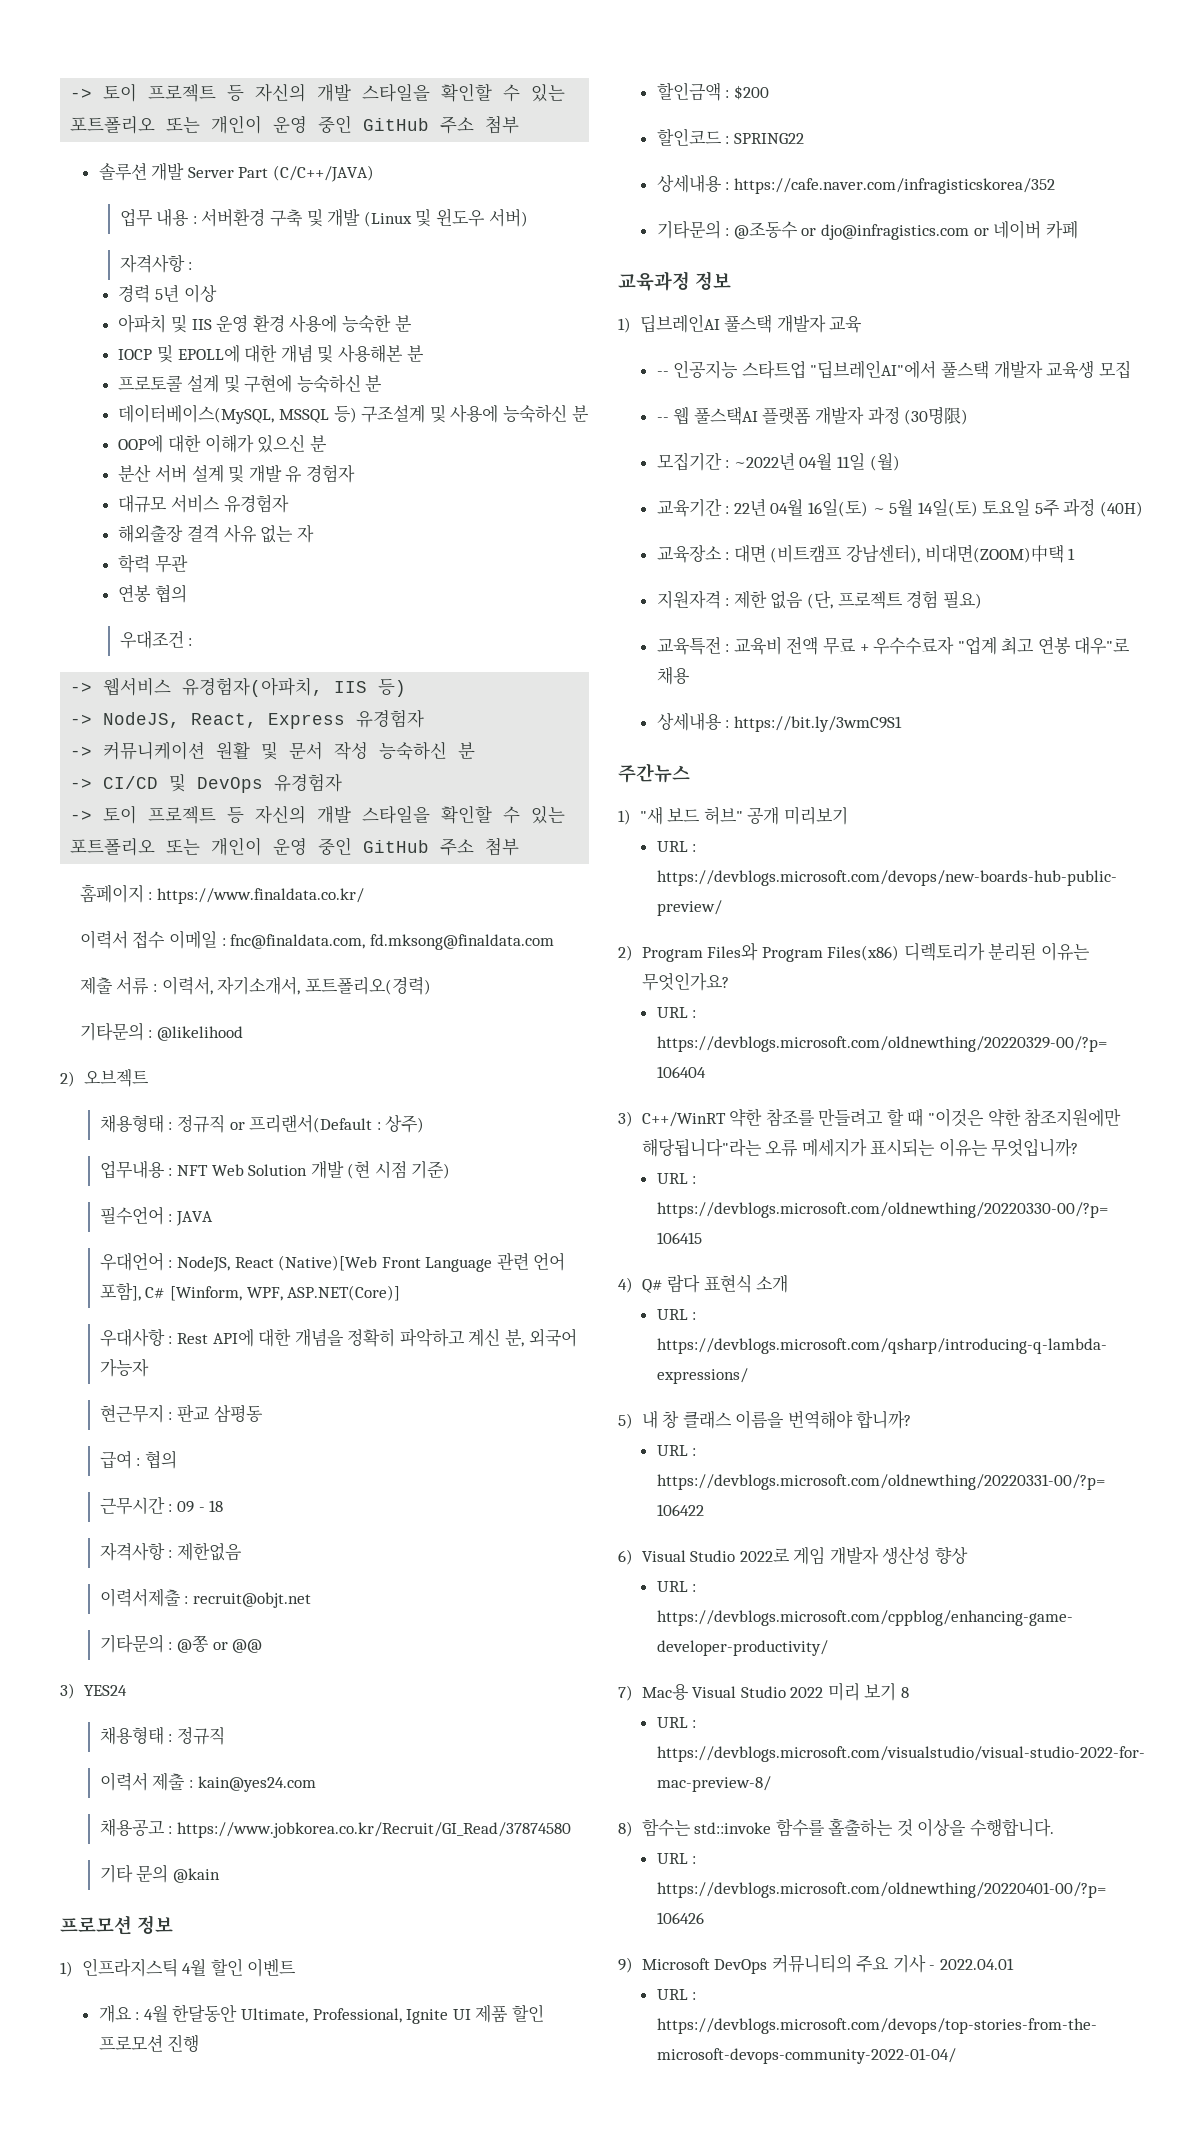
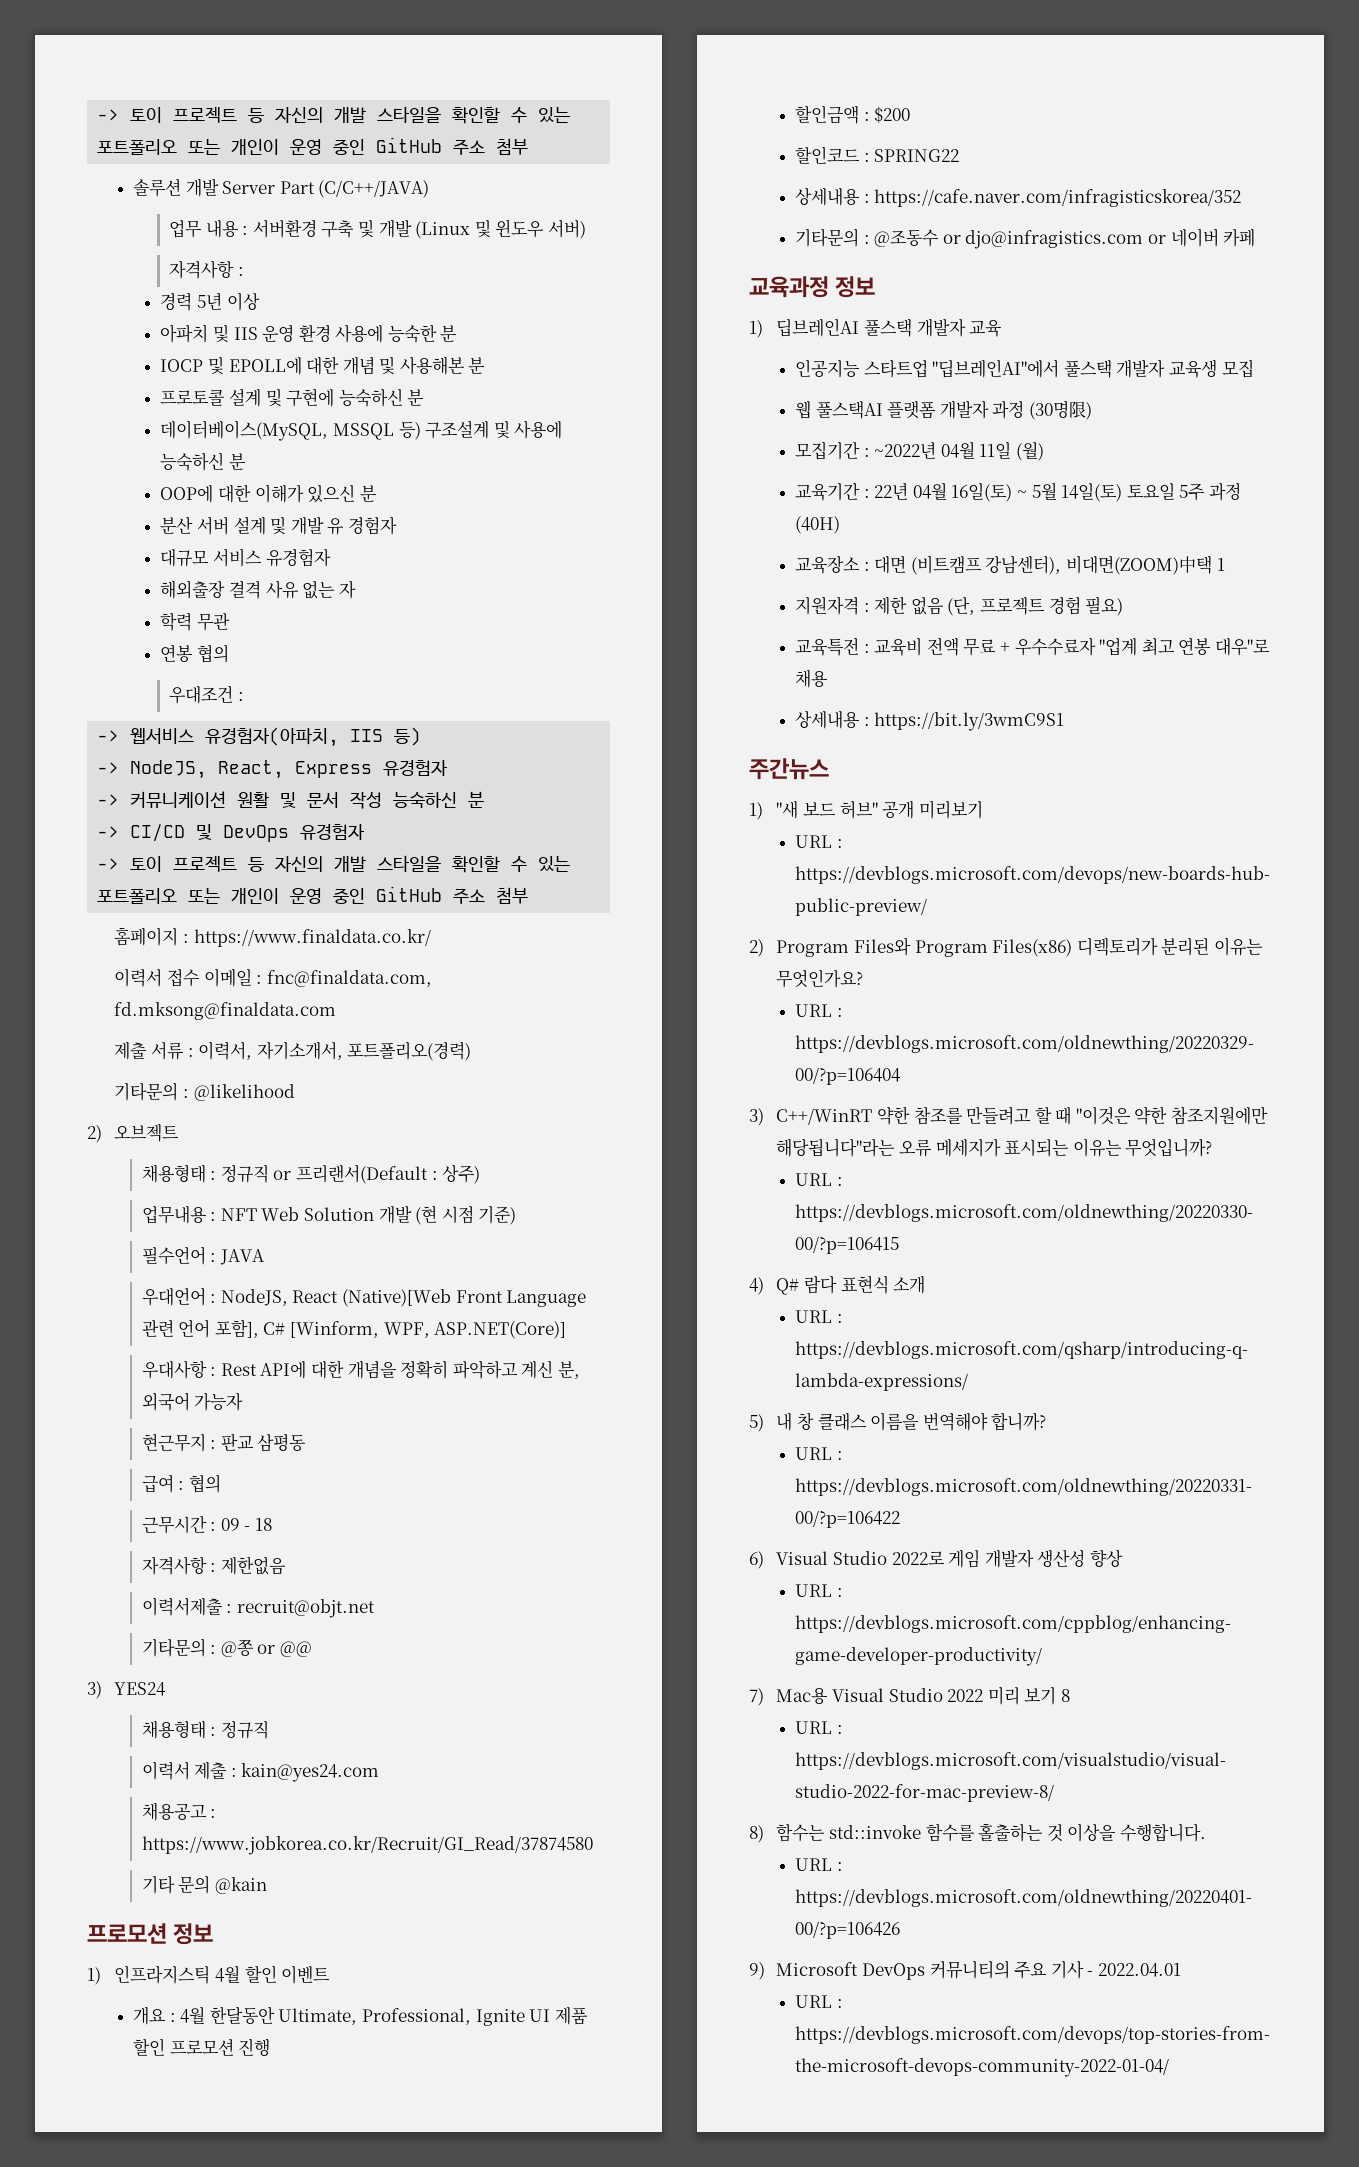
- -- 인공지능 스타트업 "딥브레인AI"에서 풀스택 개발자 교육생 모집
+ 인공지능 스타트업 "딥브레인AI"에서 풀스택 개발자 교육생 모집
- -- 웹 풀스택AI 플랫폼 개발자 과정 (30명限)
+ 웹 풀스택AI 플랫폼 개발자 과정 (30명限)

